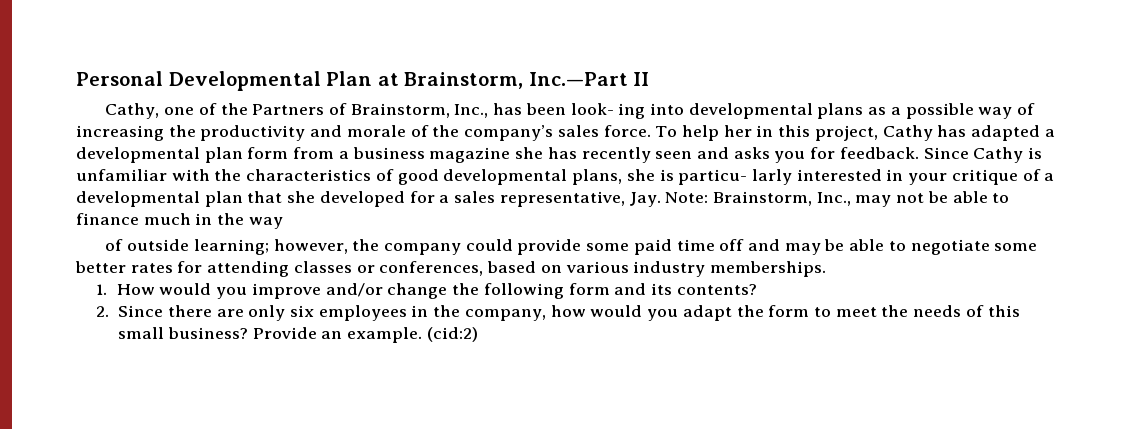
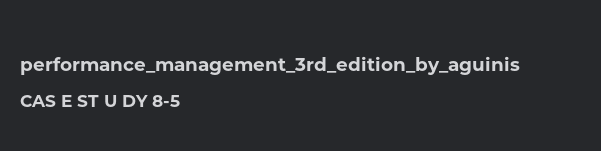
- Personal Developmental Plan at Brainstorm, Inc.—Part II
- Cathy, one of the Partners of Brainstorm, Inc., has been look- ing into developmental plans as a possible way of increasing the productivity and morale of the company’s sales force. To help her in this project, Cathy has adapted a developmental plan form from a business magazine she has recently seen and asks you for feedback. Since Cathy is unfamiliar with the characteristics of good developmental plans, she is particu- larly interested in your critique of a developmental plan that she developed for a sales representative, Jay. Note: Brainstorm, Inc., may not be able to finance much in the way
- of outside learning; however, the company could provide some paid time off and may be able to negotiate some better rates for attending classes or conferences, based on various industry memberships.
- 1. How would you improve and/or change the following form and its contents?
- 2. Since there are only six employees in the company, how would you adapt the form to meet the needs of this small business? Provide an example. (cid:2)
+ performance_management_3rd_edition_by_aguinis
+ CAS E ST U DY 8-5

